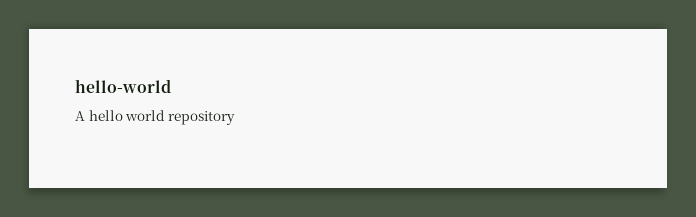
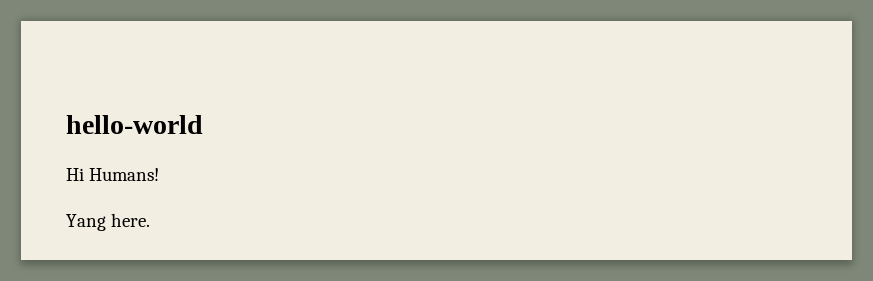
- A hello world repository
+ Hi Humans!
+ Yang here.

